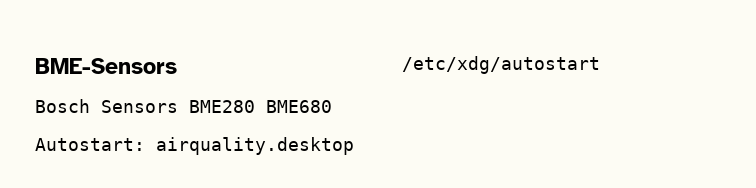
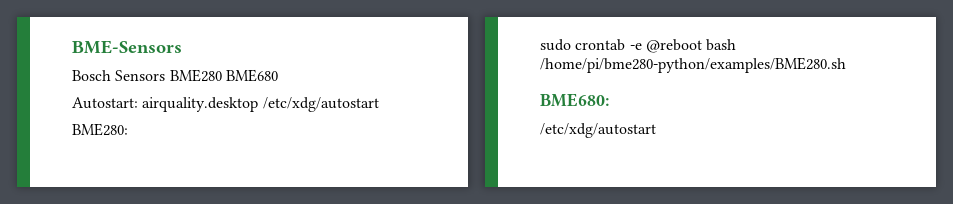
+ BME280:
+ sudo crontab -e @reboot bash /home/pi/bme280-python/examples/BME280.sh
+ BME680:
+ /etc/xdg/autostart

